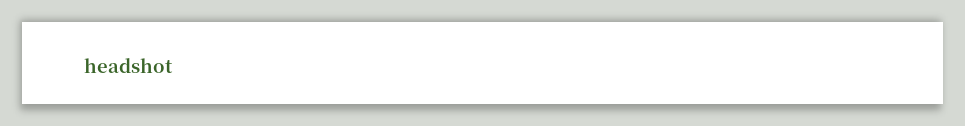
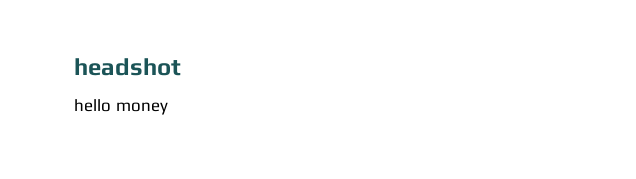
+ hello money

